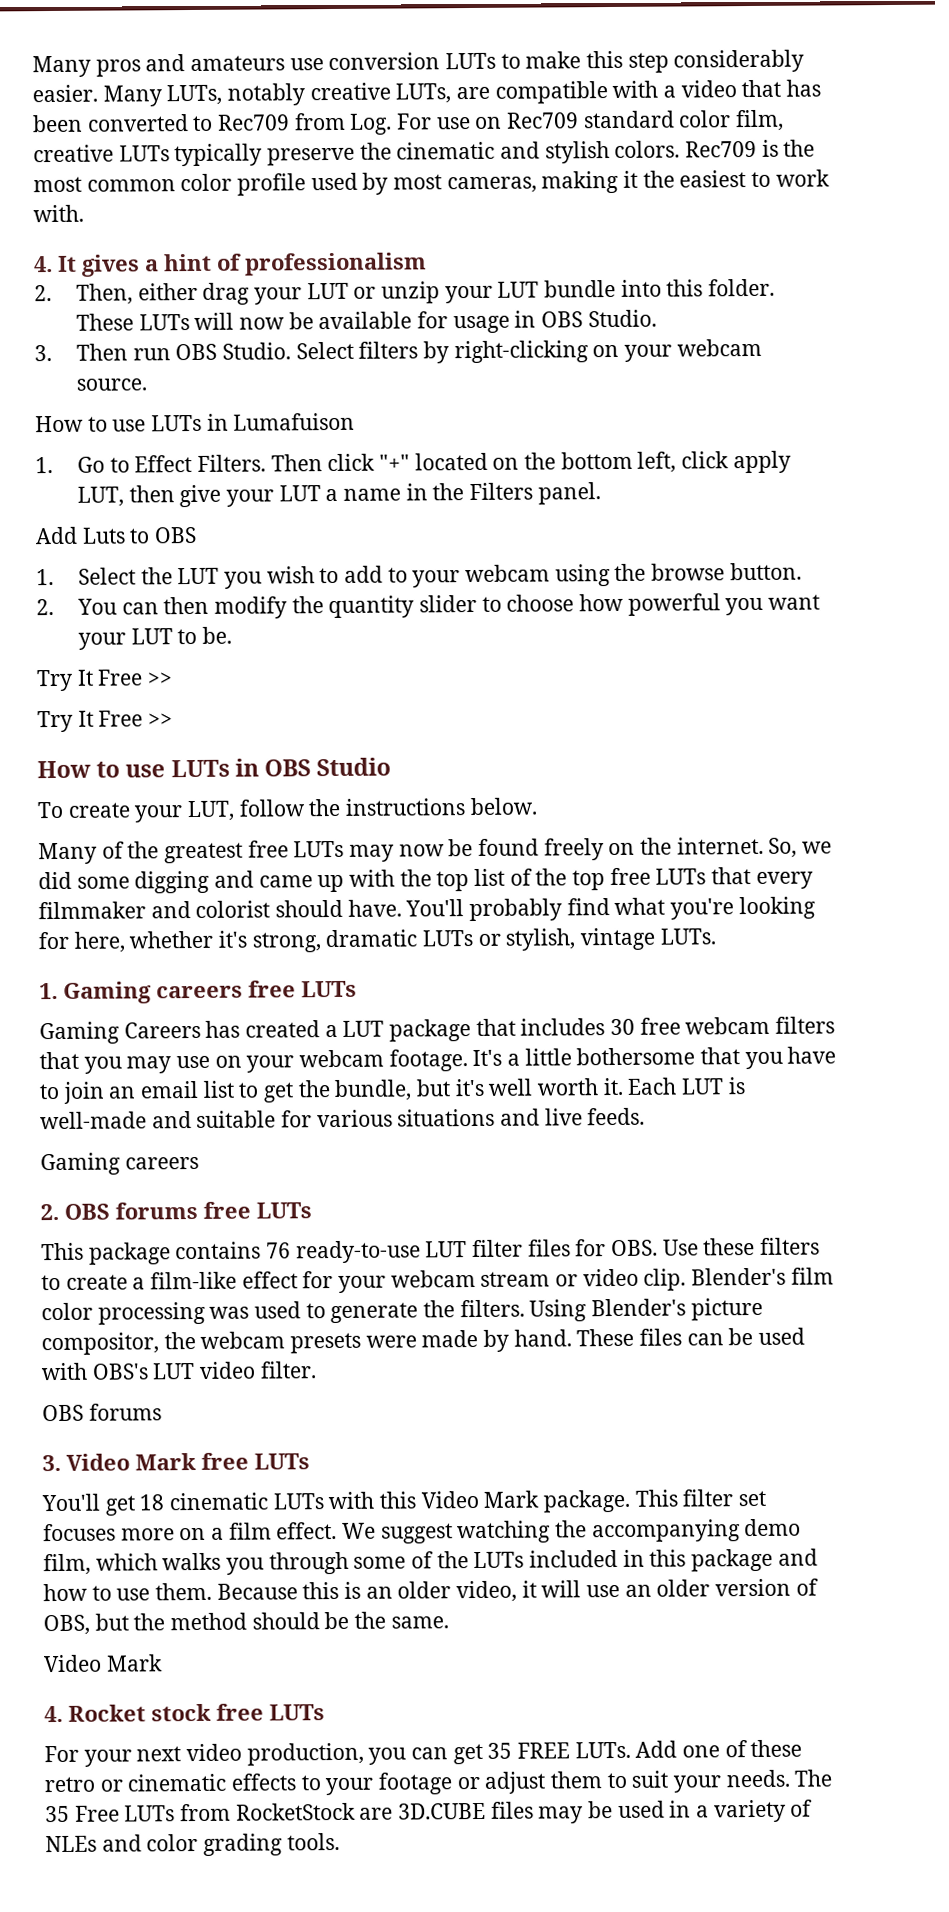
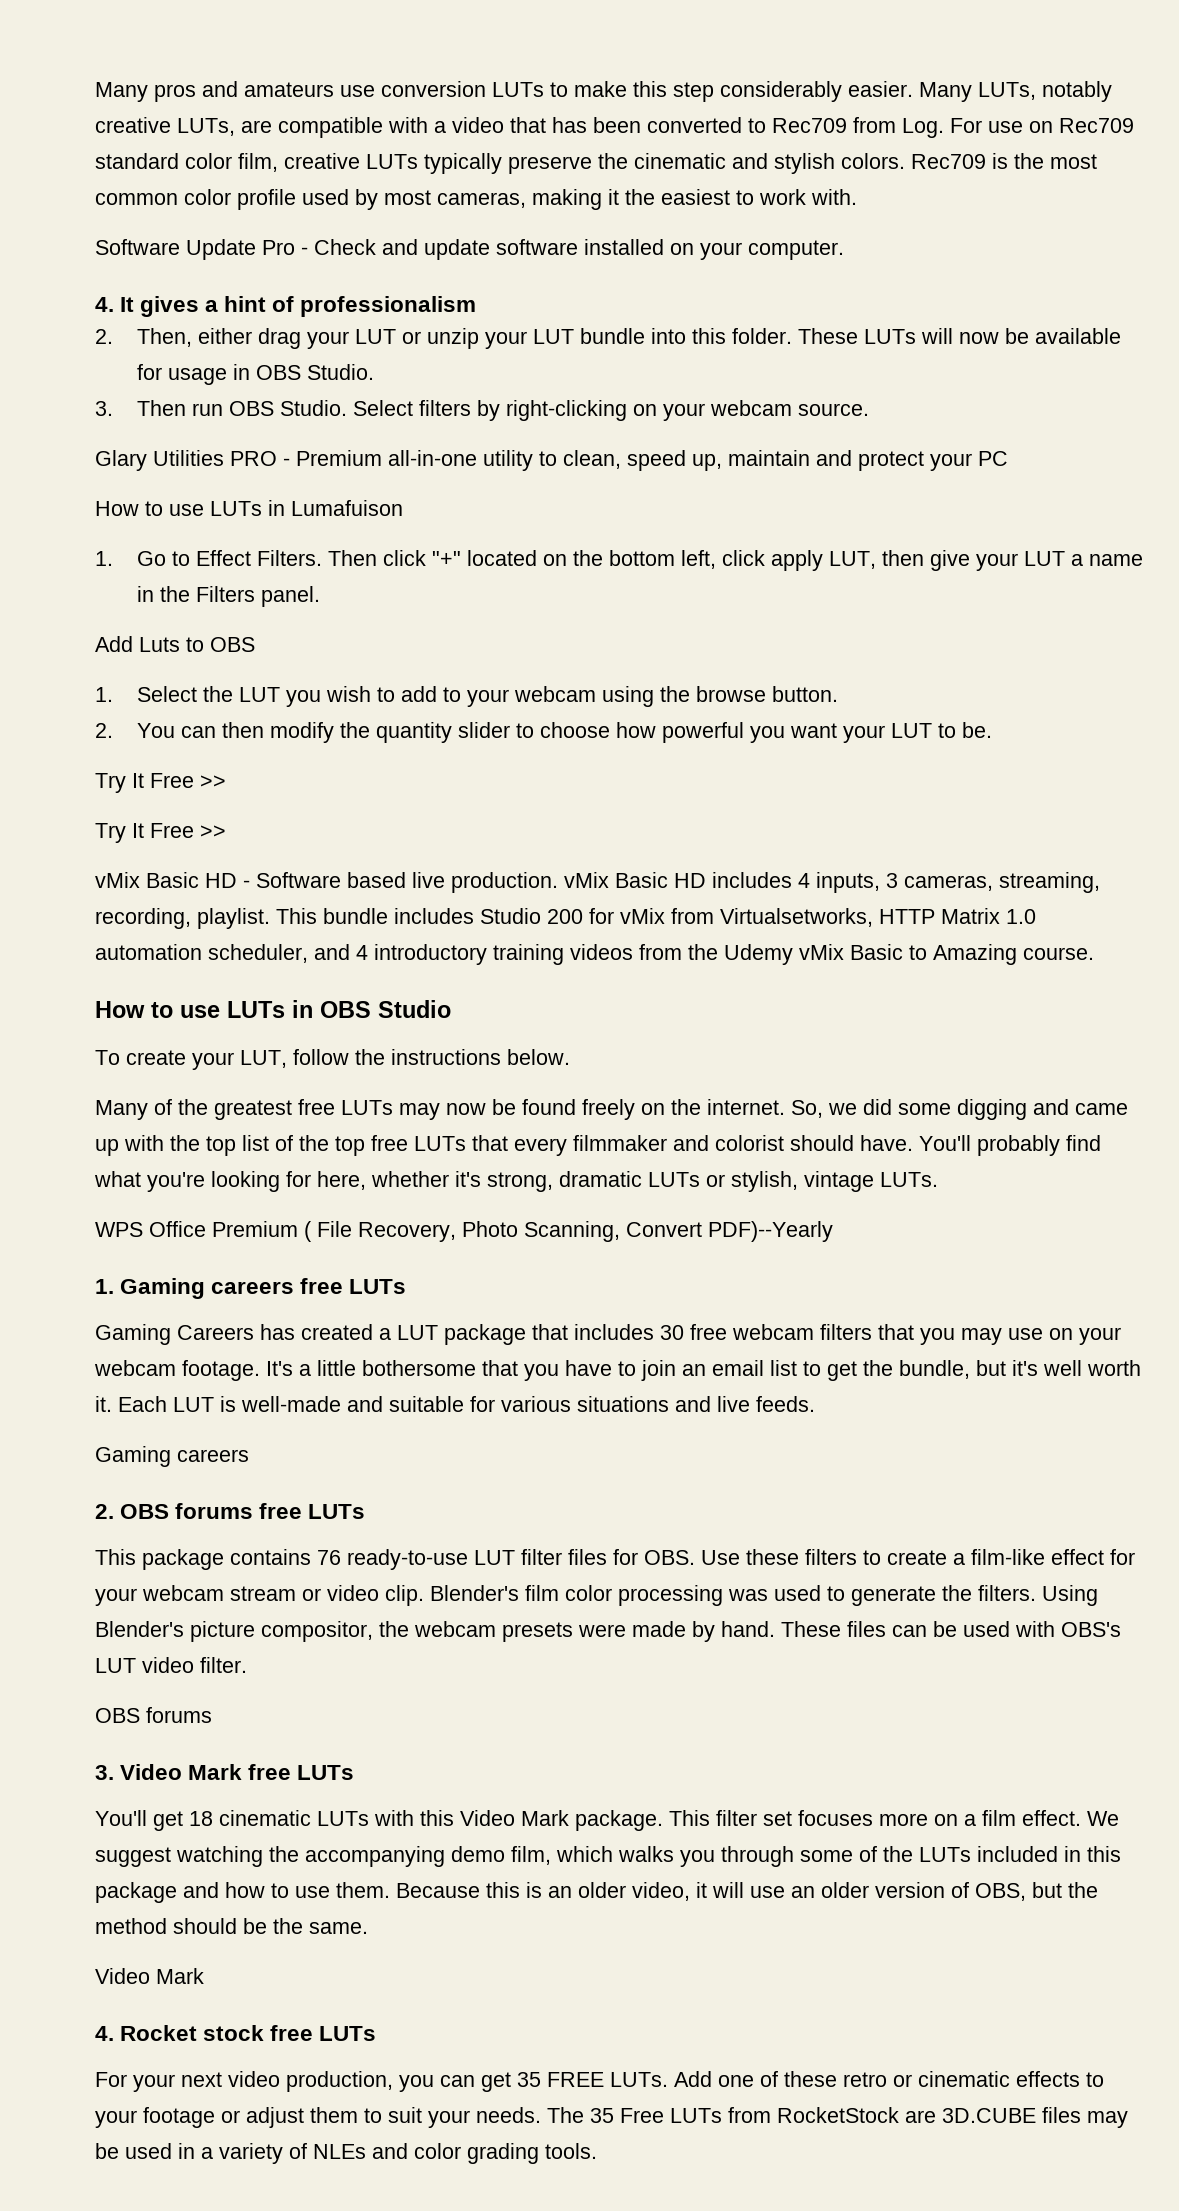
+ Software Update Pro - Check and update software installed on your computer.
+ Glary Utilities PRO - Premium all-in-one utility to clean, speed up, maintain and protect your PC
+ vMix Basic HD - Software based live production. vMix Basic HD includes 4 inputs, 3 cameras, streaming, recording, playlist. This bundle includes Studio 200 for vMix from Virtualsetworks, HTTP Matrix 1.0 automation scheduler, and 4 introductory training videos from the Udemy vMix Basic to Amazing course.
+ WPS Office Premium ( File Recovery, Photo Scanning, Convert PDF)--Yearly

